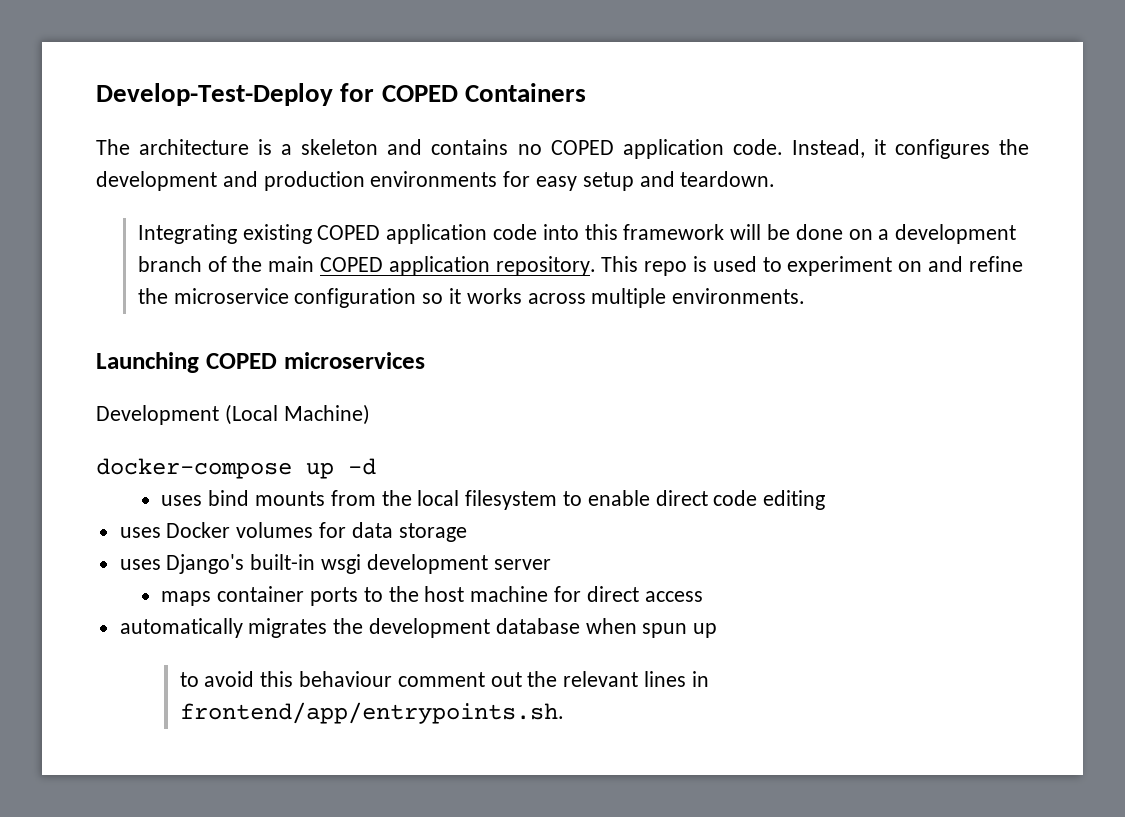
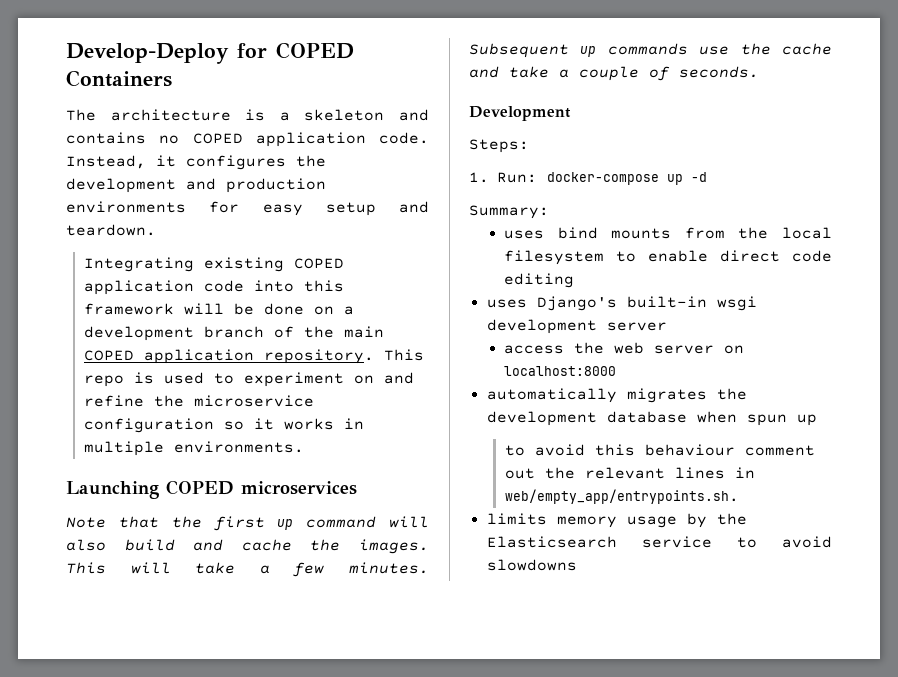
- Develop-Test-Deploy for COPED Containers
+ Develop-Deploy for COPED Containers
- This repo is used to experiment on and refine the microservice configuration so it works across multiple environments.
+ This repo is used to experiment on and refine the microservice configuration so it works in multiple environments.
- Development (Local Machine)
- docker-compose up -d
+ Note that the first up command will also build and cache the images. This will take a few minutes. Subsequent up commands use the cache and take a couple of seconds.
+ Development
+ Steps:
+ 1. Run: docker-compose up -d
+ Summary:
- uses Docker volumes for data storage
- maps container ports to the host machine for direct access
+ access the web server on localhost:8000
- to avoid this behaviour comment out the relevant lines in frontend/app/entrypoints.sh.
+ to avoid this behaviour comment out the relevant lines in web/empty_app/entrypoints.sh.
+ limits memory usage by the Elasticsearch service to avoid slowdowns

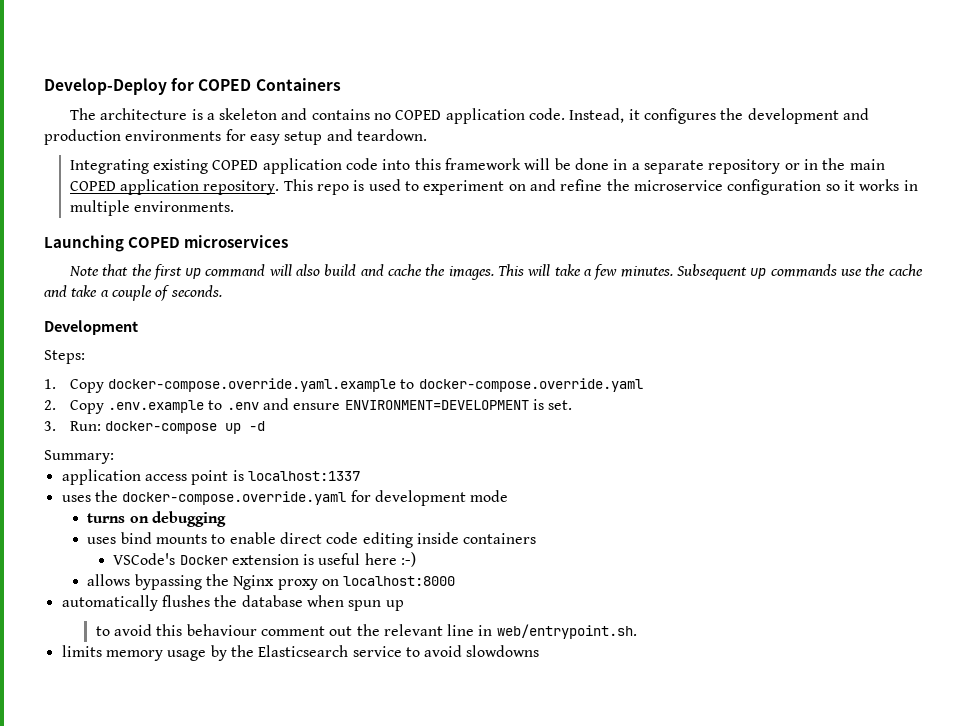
- Integrating existing COPED application code into this framework will be done on a development branch of the main COPED application repository.
+ Integrating existing COPED application code into this framework will be done in a separate repository or in the main COPED application repository.
- 1. Run: docker-compose up -d
+ 1. Copy docker-compose.override.yaml.example to docker-compose.override.yaml
+ 2. Copy .env.example to .env and ensure ENVIRONMENT=DEVELOPMENT is set.
+ 3. Run: docker-compose up -d
+ application access point is localhost:1337
+ uses the docker-compose.override.yaml for development mode
+ turns on debugging
- uses bind mounts from the local filesystem to enable direct code editing
- uses Django's built-in wsgi development server
- access the web server on localhost:8000
+ uses bind mounts to enable direct code editing inside containers
+ VSCode's Docker extension is useful here :-)
+ allows bypassing the Nginx proxy on localhost:8000
- automatically migrates the development database when spun up
+ automatically flushes the database when spun up
- to avoid this behaviour comment out the relevant lines in web/empty_app/entrypoints.sh.
+ to avoid this behaviour comment out the relevant line in web/entrypoint.sh.

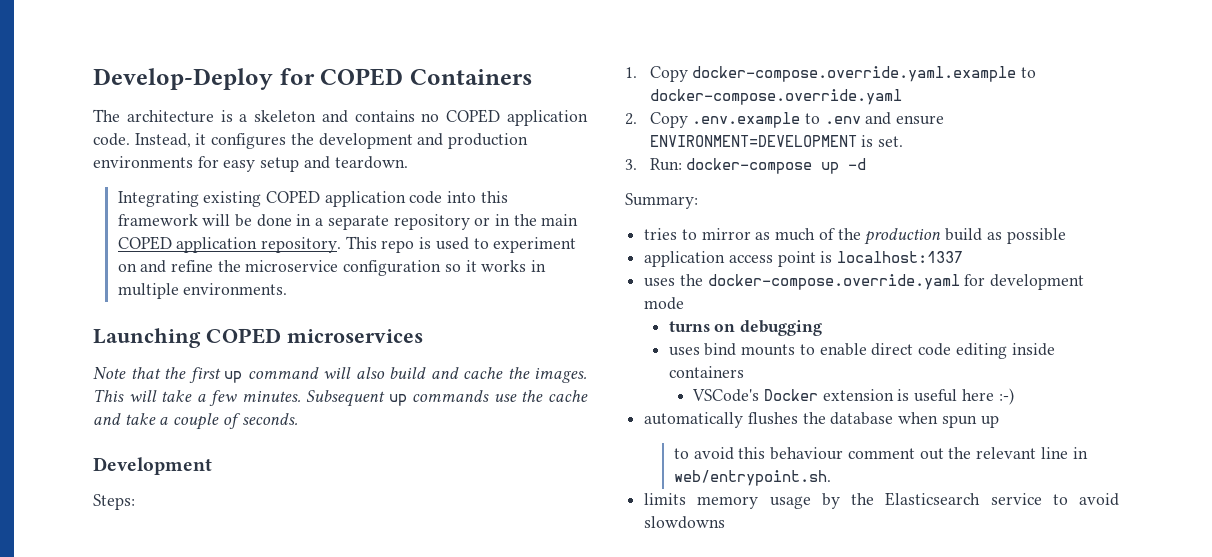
+ tries to mirror as much of the production build as possible
- allows bypassing the Nginx proxy on localhost:8000

